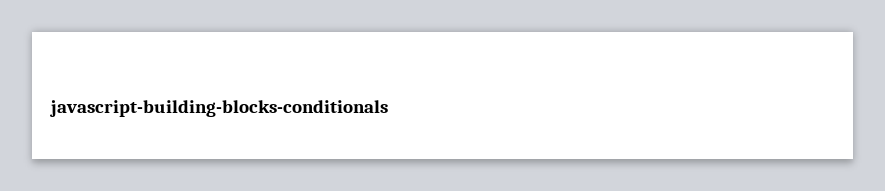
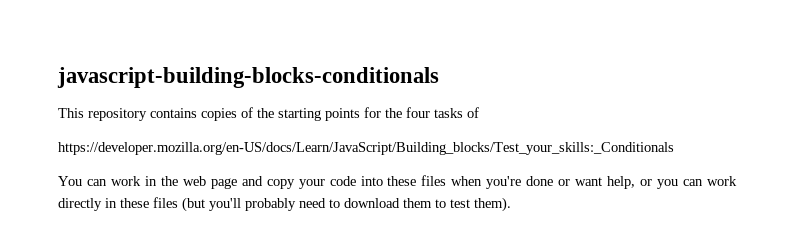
+ This repository contains copies of the starting points for the four tasks of
+ https://developer.mozilla.org/en-US/docs/Learn/JavaScript/Building_blocks/Test_your_skills:_Conditionals
+ You can work in the web page and copy your code into these files when you're done or want help, or you can work directly in these files (but you'll probably need to download them to test them).

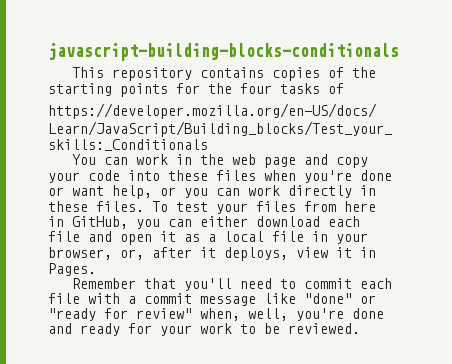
- You can work in the web page and copy your code into these files when you're done or want help, or you can work directly in these files (but you'll probably need to download them to test them).
+ You can work in the web page and copy your code into these files when you're done or want help, or you can work directly in these files. To test your files from here in GitHub, you can either download each file and open it as a local file in your browser, or, after it deploys, view it in Pages.
+ Remember that you'll need to commit each file with a commit message like "done" or "ready for review" when, well, you're done and ready for your work to be reviewed.

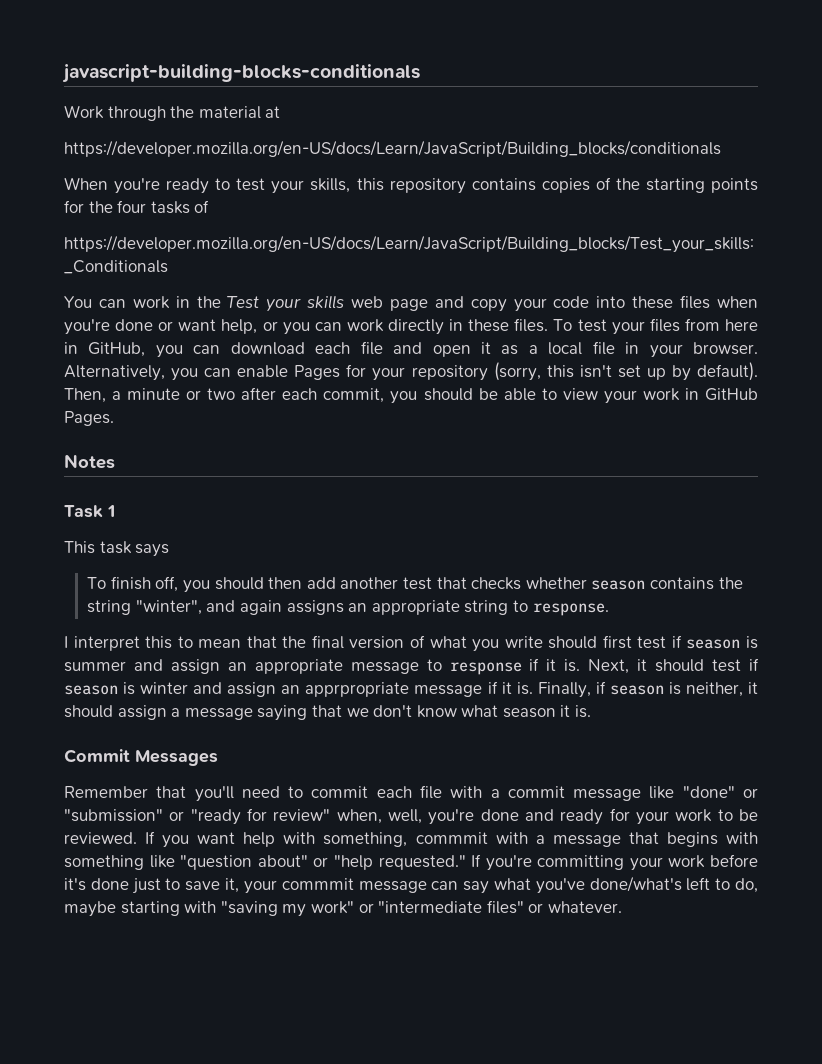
- This repository contains copies of the starting points for the four tasks of
+ Work through the material at
+ https://developer.mozilla.org/en-US/docs/Learn/JavaScript/Building_blocks/conditionals
+ When you're ready to test your skills, this repository contains copies of the starting points for the four tasks of
- You can work in the web page and copy your code into these files when you're done or want help, or you can work directly in these files.
+ You can work in the Test your skills web page and copy your code into these files when you're done or want help, or you can work directly in these files.
- To test your files from here in GitHub, you can either download each file and open it as a local file in your browser, or, after it deploys, view it in Pages.
+ To test your files from here in GitHub, you can download each file and open it as a local file in your browser. Alternatively, you can enable Pages for your repository (sorry, this isn't set up by default). Then, a minute or two after each commit, you should be able to view your work in GitHub Pages.
+ Notes
+ Task 1
+ This task says
+ To finish off, you should then add another test that checks whether season contains the string "winter", and again assigns an appropriate string to response.
+ I interpret this to mean that the final version of what you write should first test if season is summer and assign an appropriate message to response if it is. Next, it should test if season is winter and assign an apprpropriate message if it is. Finally, if season is neither, it should assign a message saying that we don't know what season it is.
+ Commit Messages
- Remember that you'll need to commit each file with a commit message like "done" or "ready for review" when, well, you're done and ready for your work to be reviewed.
+ Remember that you'll need to commit each file with a commit message like "done" or "submission" or "ready for review" when, well, you're done and ready for your work to be reviewed.
+ If you want help with something, commmit with a message that begins with something like "question about" or "help requested." If you're committing your work before it's done just to save it, your commmit message can say what you've done/what's left to do, maybe starting with "saving my work" or "intermediate files" or whatever.

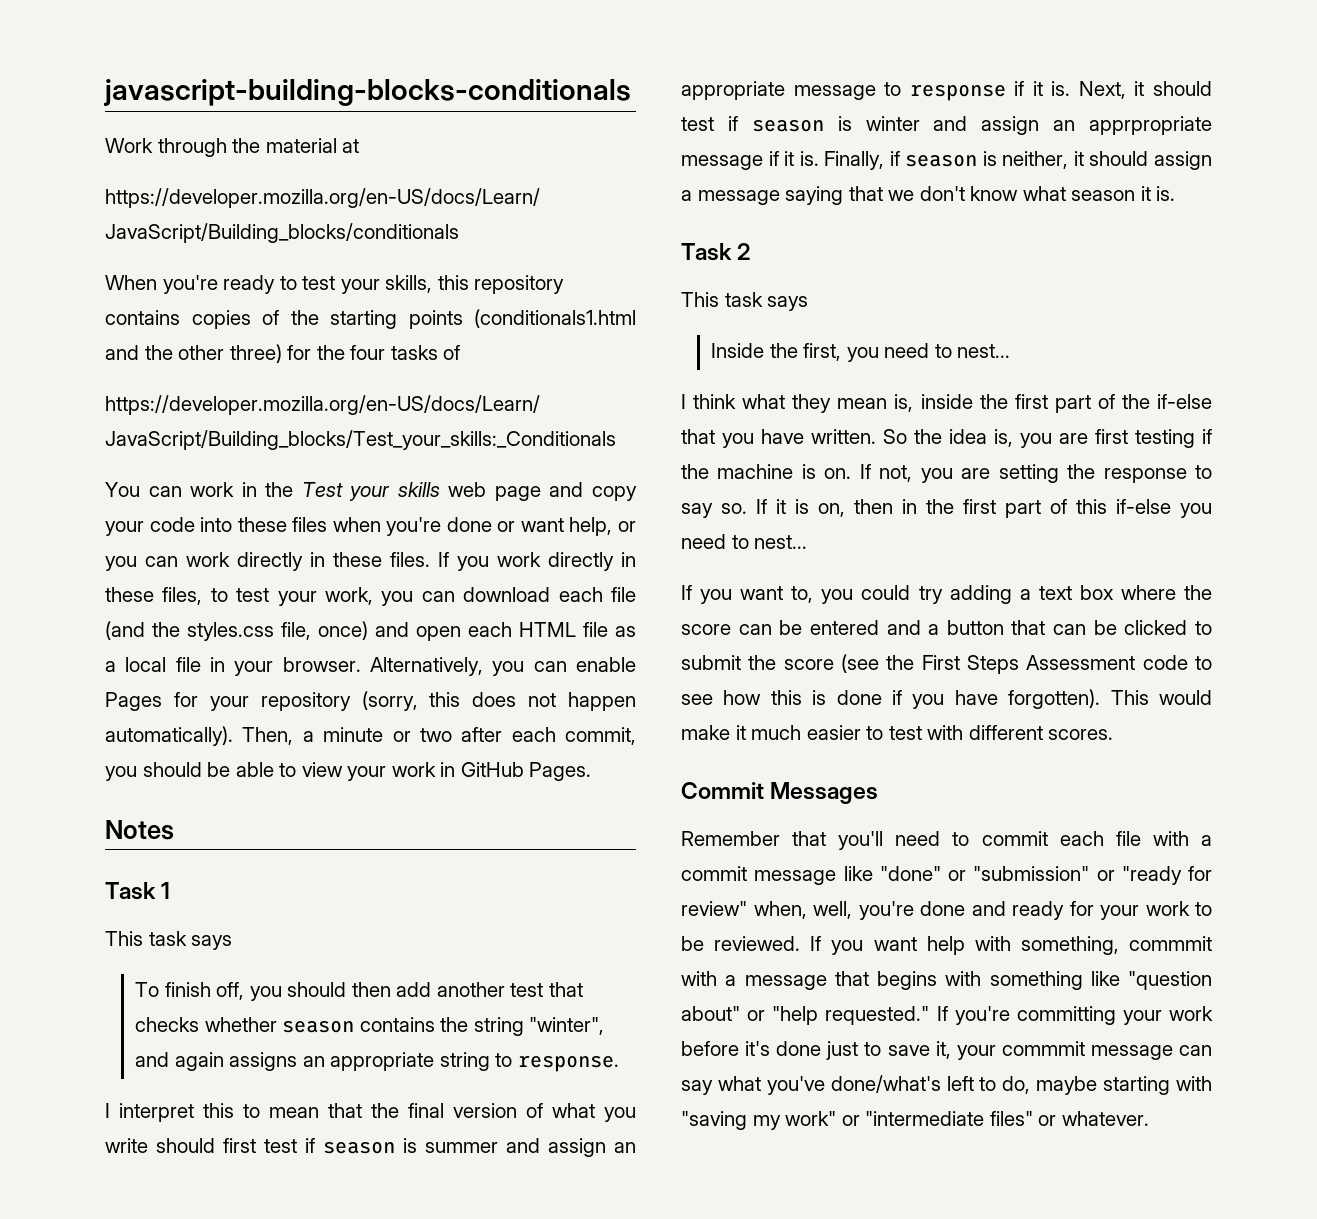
- When you're ready to test your skills, this repository contains copies of the starting points for the four tasks of
+ When you're ready to test your skills, this repository contains copies of the starting points (conditionals1.html and the other three) for the four tasks of
- To test your files from here in GitHub, you can download each file and open it as a local file in your browser.
+ If you work directly in these files, to test your work, you can download each file (and the styles.css file, once) and open each HTML file as a local file in your browser.
- Alternatively, you can enable Pages for your repository (sorry, this isn't set up by default).
+ Alternatively, you can enable Pages for your repository (sorry, this does not happen automatically).
+ Task 2
+ This task says
+ Inside the first, you need to nest...
+ I think what they mean is, inside the first part of the if-else that you have written. So the idea is, you are first testing if the machine is on. If not, you are setting the response to say so. If it is on, then in the first part of this if-else you need to nest...
+ If you want to, you could try adding a text box where the score can be entered and a button that can be clicked to submit the score (see the First Steps Assessment code to see how this is done if you have forgotten). This would make it much easier to test with different scores.

